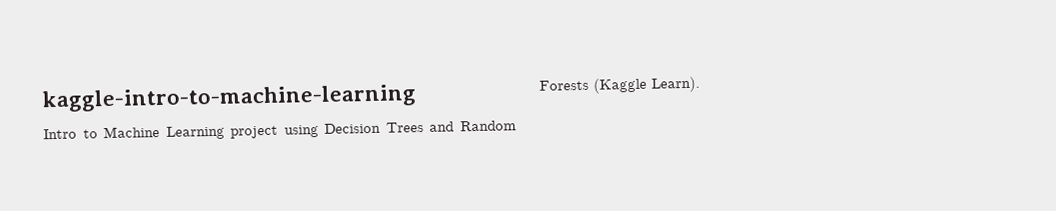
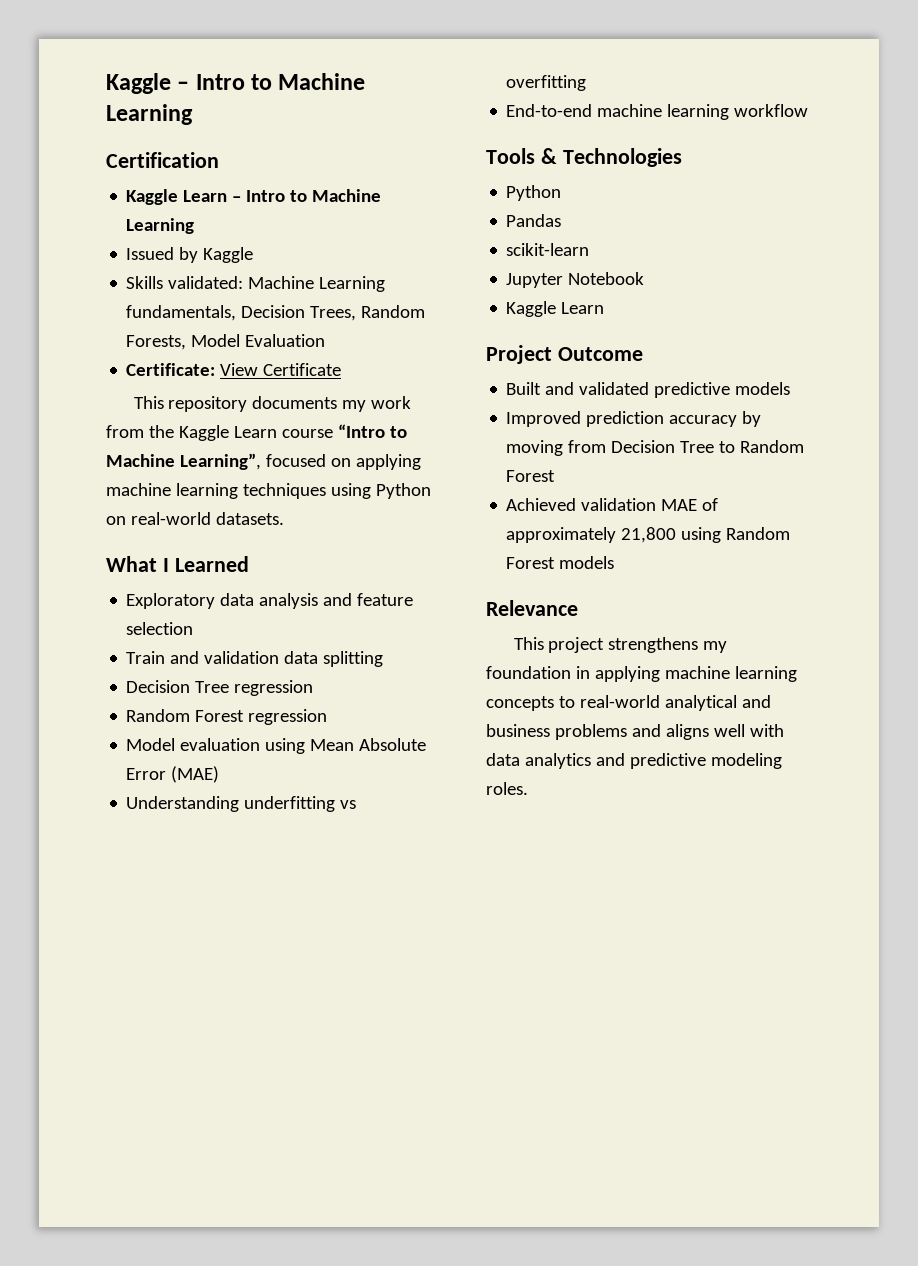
- kaggle-intro-to-machine-learning
- Intro to Machine Learning project using Decision Trees and Random Forests (Kaggle Learn).
+ Kaggle – Intro to Machine Learning
+ Certification
+ Kaggle Learn – Intro to Machine Learning
+ Issued by Kaggle
+ Skills validated: Machine Learning fundamentals, Decision Trees, Random Forests, Model Evaluation
+ Certificate: View Certificate
+ This repository documents my work from the Kaggle Learn course “Intro to Machine Learning”, focused on applying machine learning techniques using Python on real-world datasets.
+ What I Learned
+ Exploratory data analysis and feature selection
+ Train and validation data splitting
+ Decision Tree regression
+ Random Forest regression
+ Model evaluation using Mean Absolute Error (MAE)
+ Understanding underfitting vs overfitting
+ End-to-end machine learning workflow
+ Tools & Technologies
+ Python
+ Pandas
+ scikit-learn
+ Jupyter Notebook
+ Kaggle Learn
+ Project Outcome
+ Built and validated predictive models
+ Improved prediction accuracy by moving from Decision Tree to Random Forest
+ Achieved validation MAE of approximately 21,800 using Random Forest models
+ Relevance
+ This project strengthens my foundation in applying machine learning concepts to real-world analytical and business problems and aligns well with data analytics and predictive modeling roles.

